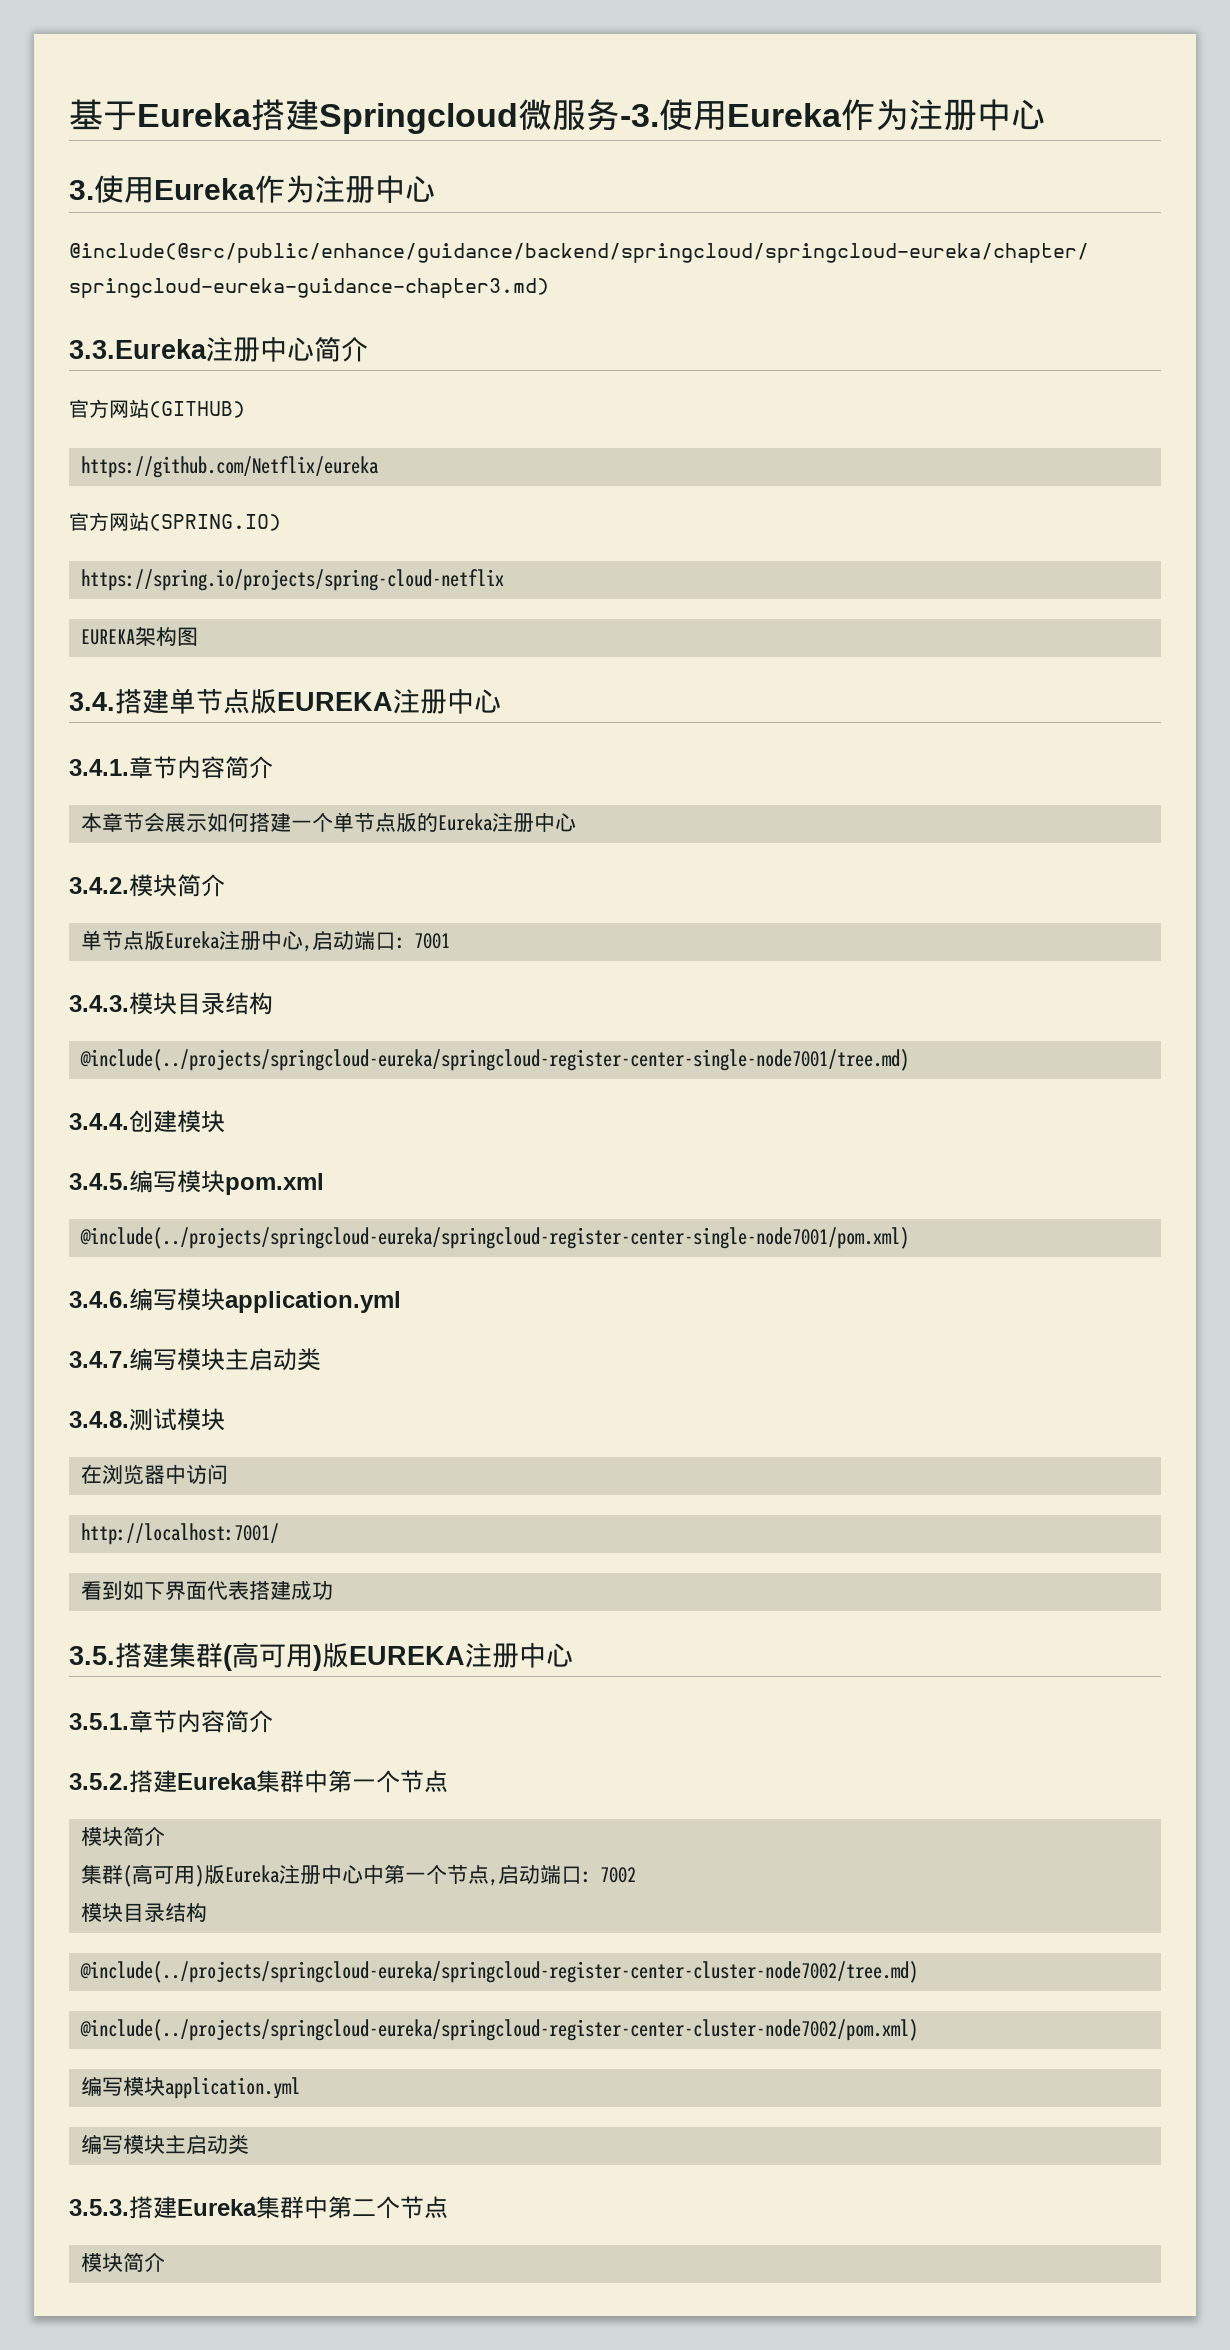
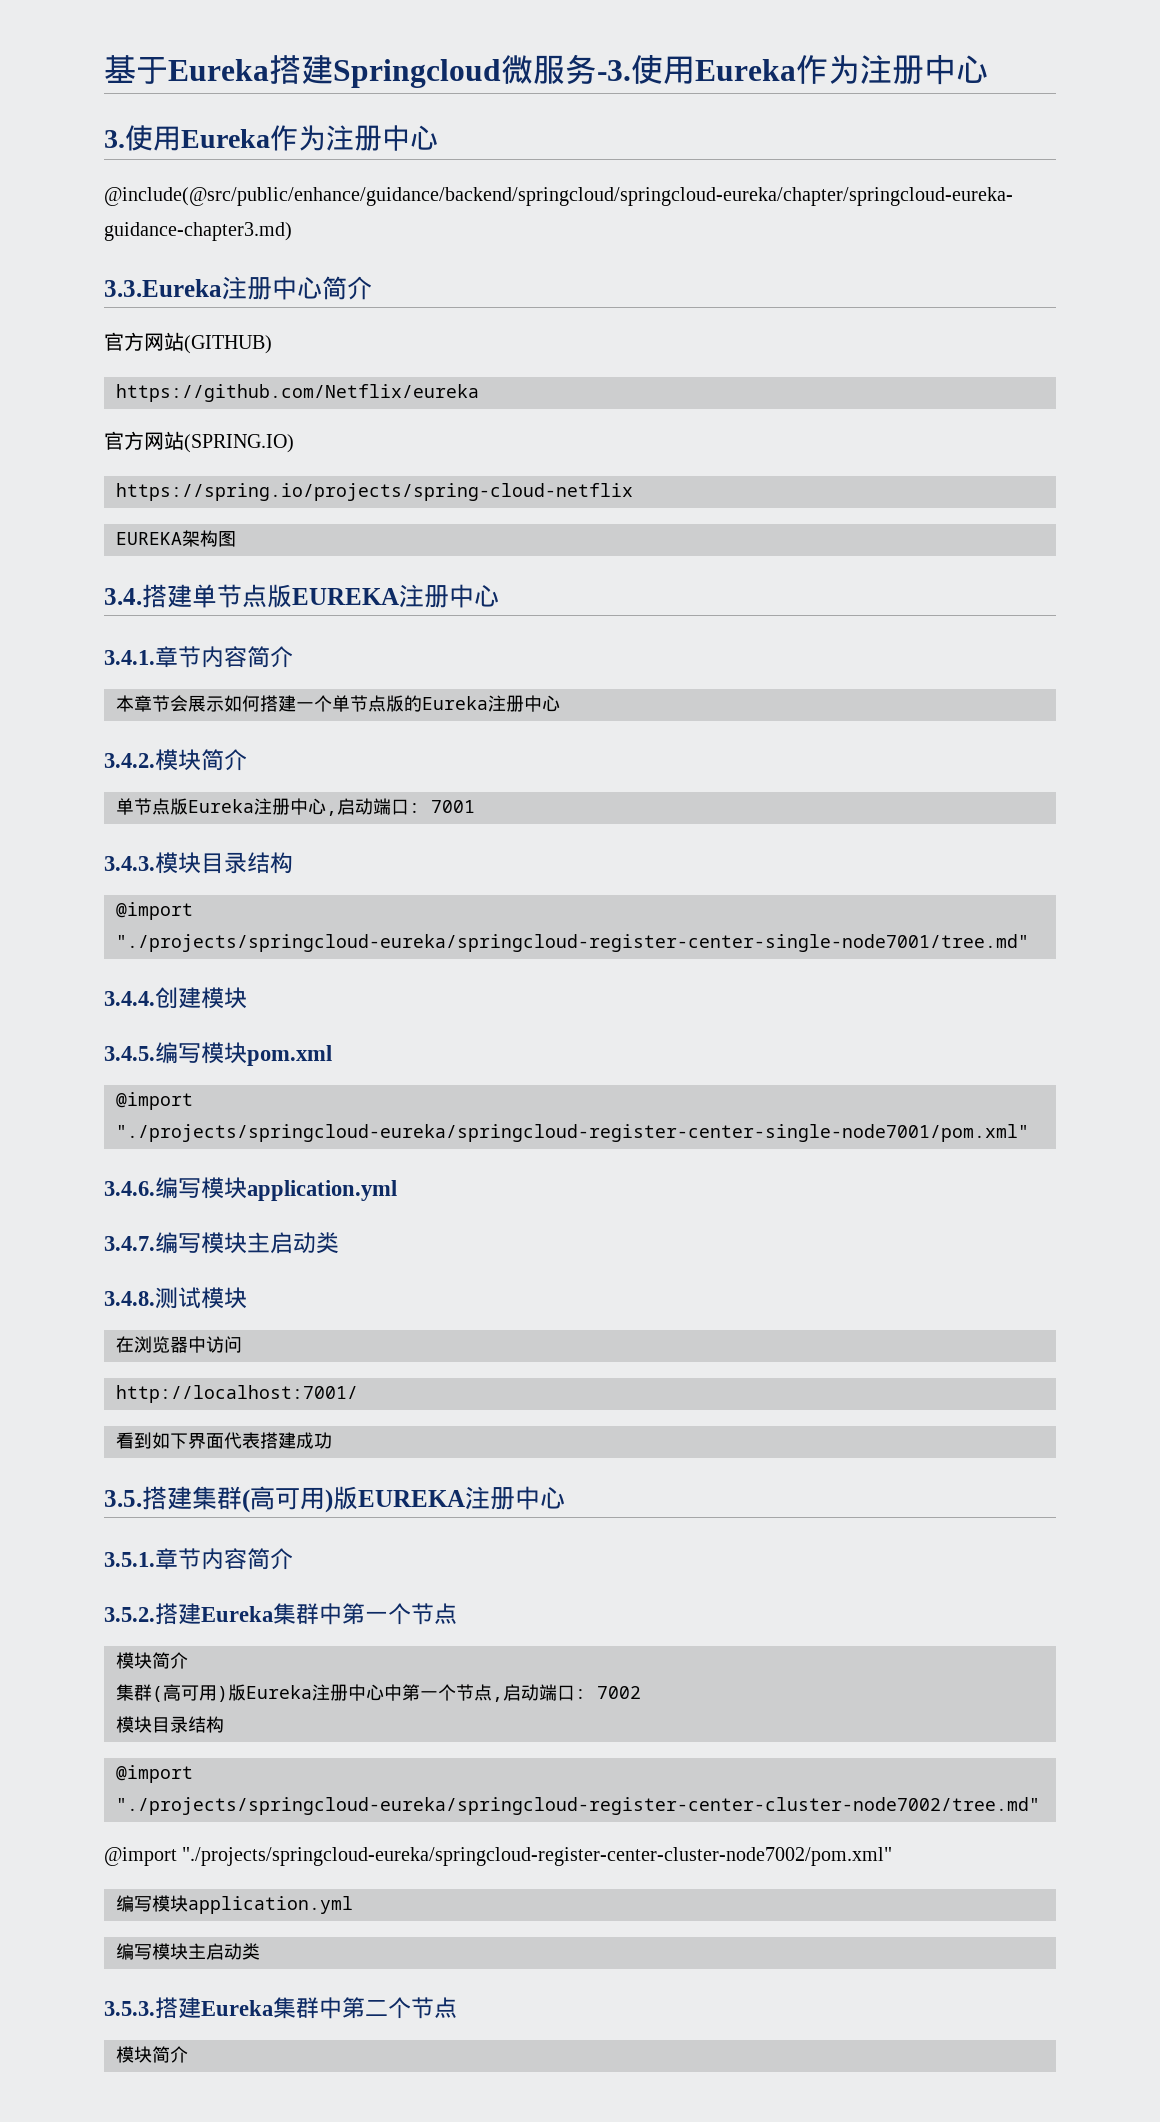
- @include(../projects/springcloud-eureka/springcloud-register-center-single-node7001/tree.md)
+ @import "./projects/springcloud-eureka/springcloud-register-center-single-node7001/tree.md"
- @include(../projects/springcloud-eureka/springcloud-register-center-single-node7001/pom.xml)
+ @import "./projects/springcloud-eureka/springcloud-register-center-single-node7001/pom.xml"
- @include(../projects/springcloud-eureka/springcloud-register-center-cluster-node7002/tree.md)
- @include(../projects/springcloud-eureka/springcloud-register-center-cluster-node7002/pom.xml)
+ @import "./projects/springcloud-eureka/springcloud-register-center-cluster-node7002/tree.md"
+ @import "./projects/springcloud-eureka/springcloud-register-center-cluster-node7002/pom.xml"

